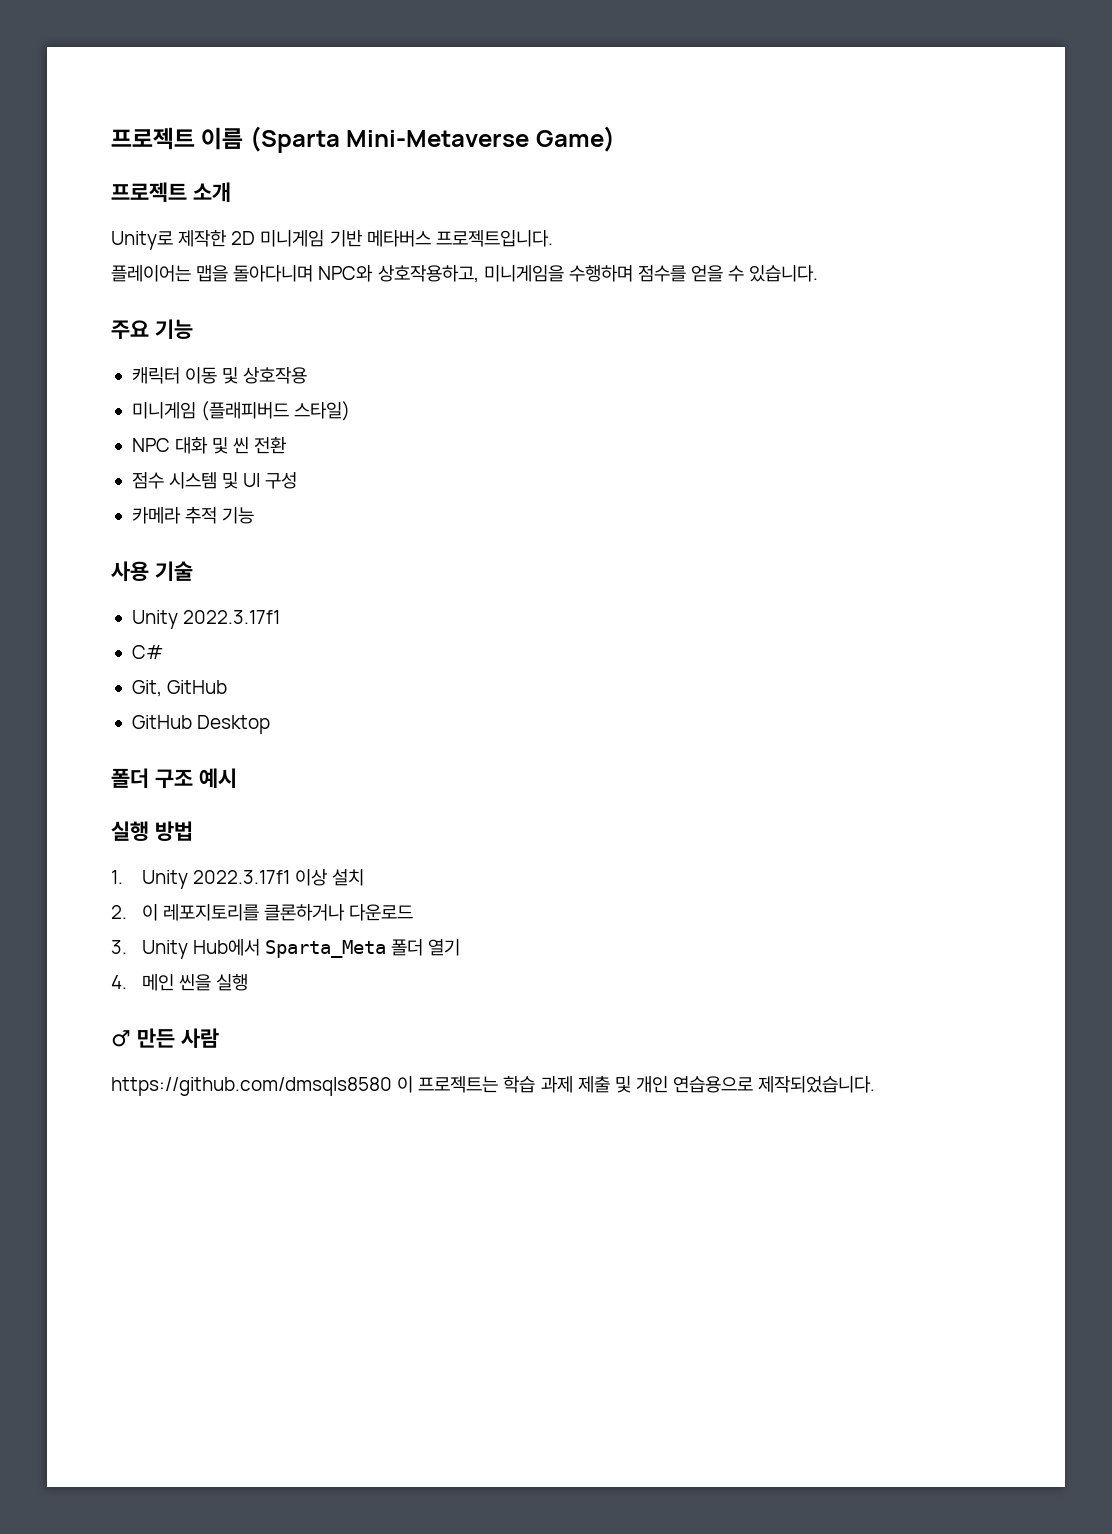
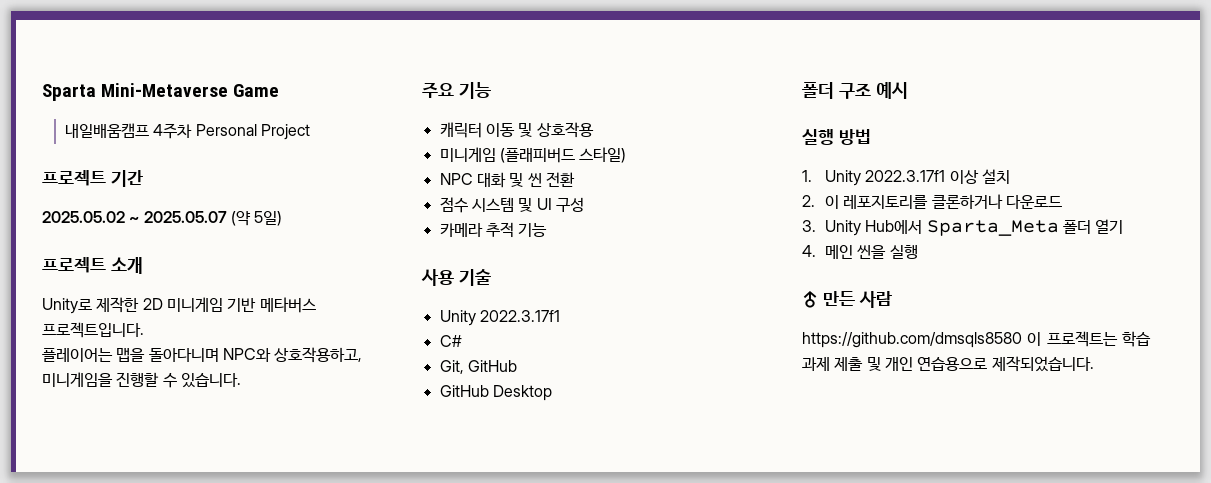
- 프로젝트 이름 (Sparta Mini-Metaverse Game)
+ Sparta Mini-Metaverse Game
+ 내일배움캠프 4주차 Personal Project
+ 프로젝트 기간
+ 2025.05.02 ~ 2025.05.07 (약 5일)
- 플레이어는 맵을 돌아다니며 NPC와 상호작용하고, 미니게임을 수행하며 점수를 얻을 수 있습니다.
+ 플레이어는 맵을 돌아다니며 NPC와 상호작용하고, 미니게임을 진행할 수 있습니다.

